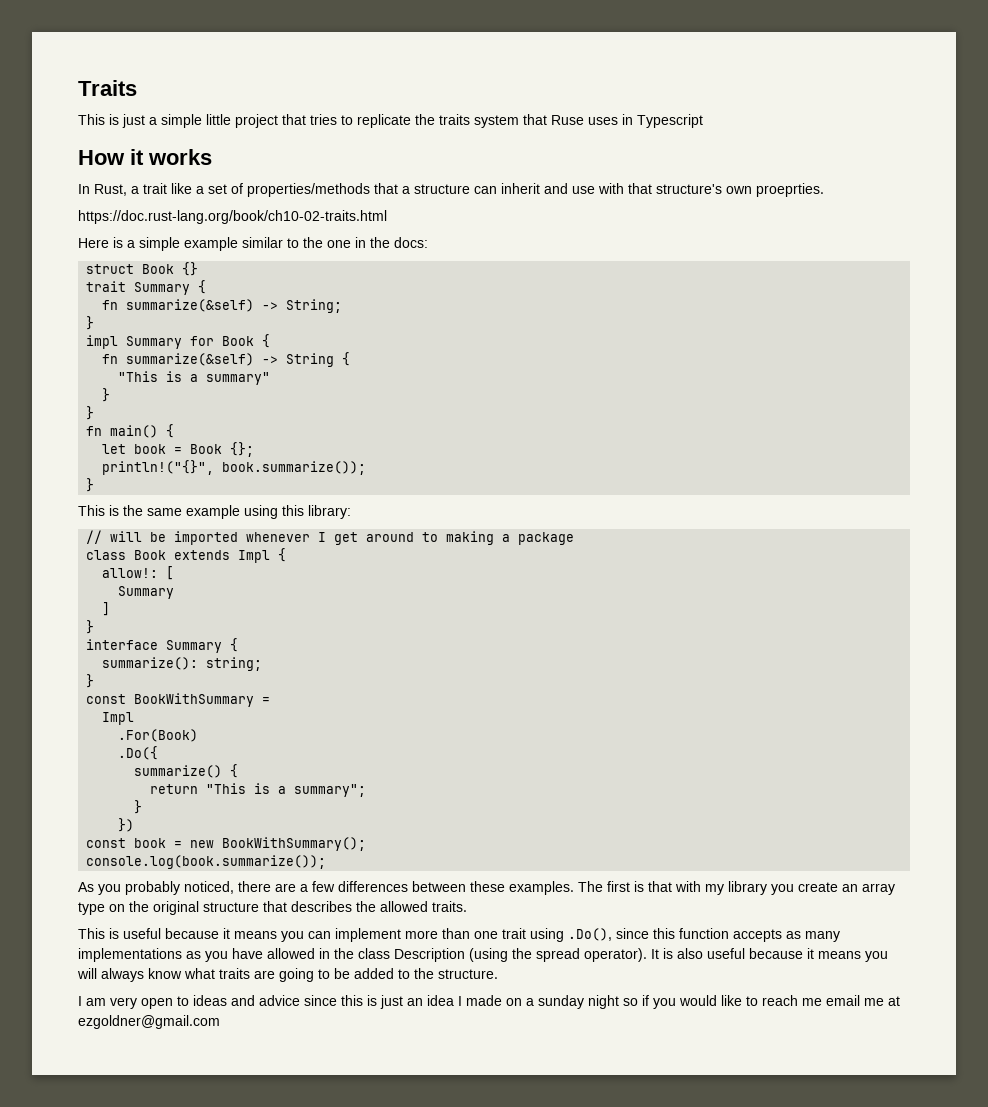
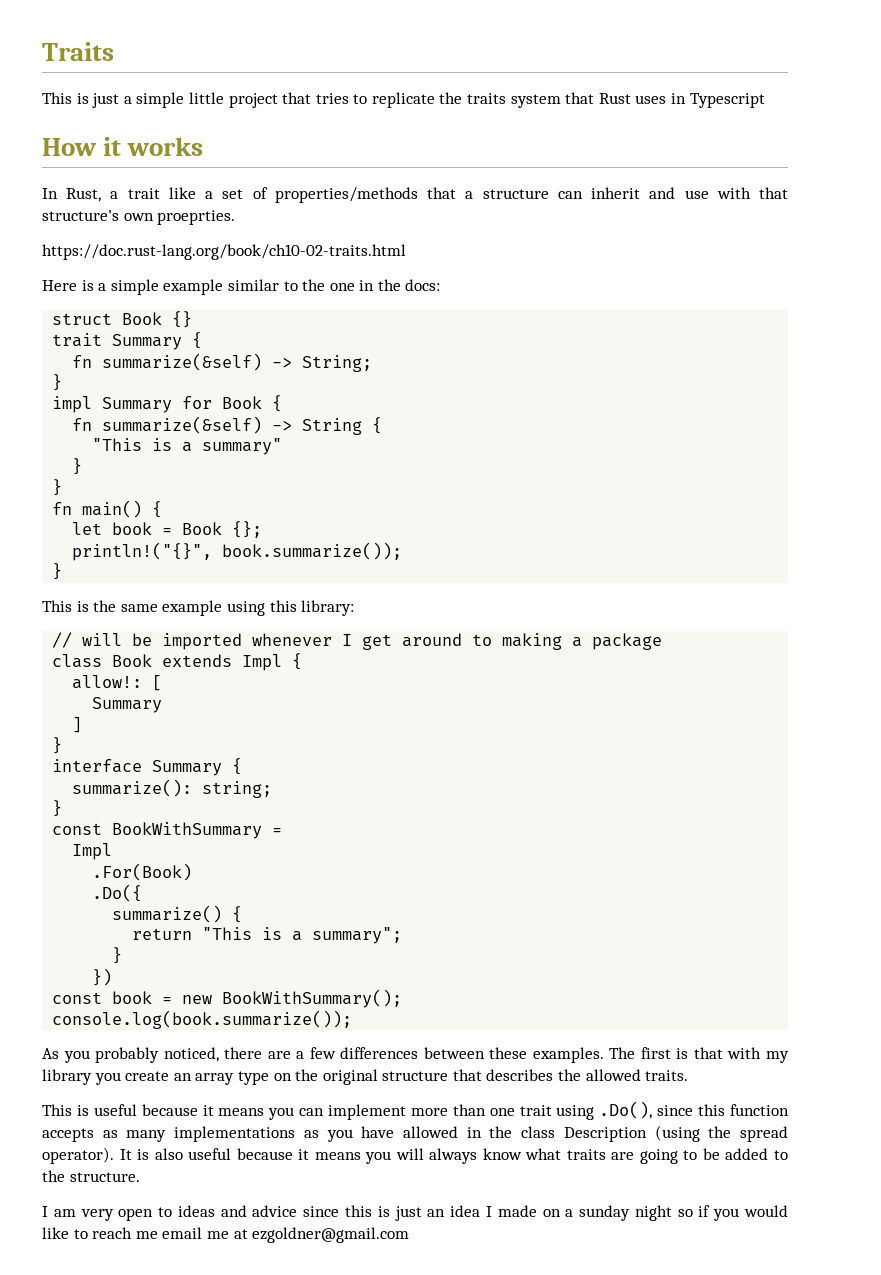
- This is just a simple little project that tries to replicate the traits system that Ruse uses in Typescript
+ This is just a simple little project that tries to replicate the traits system that Rust uses in Typescript

